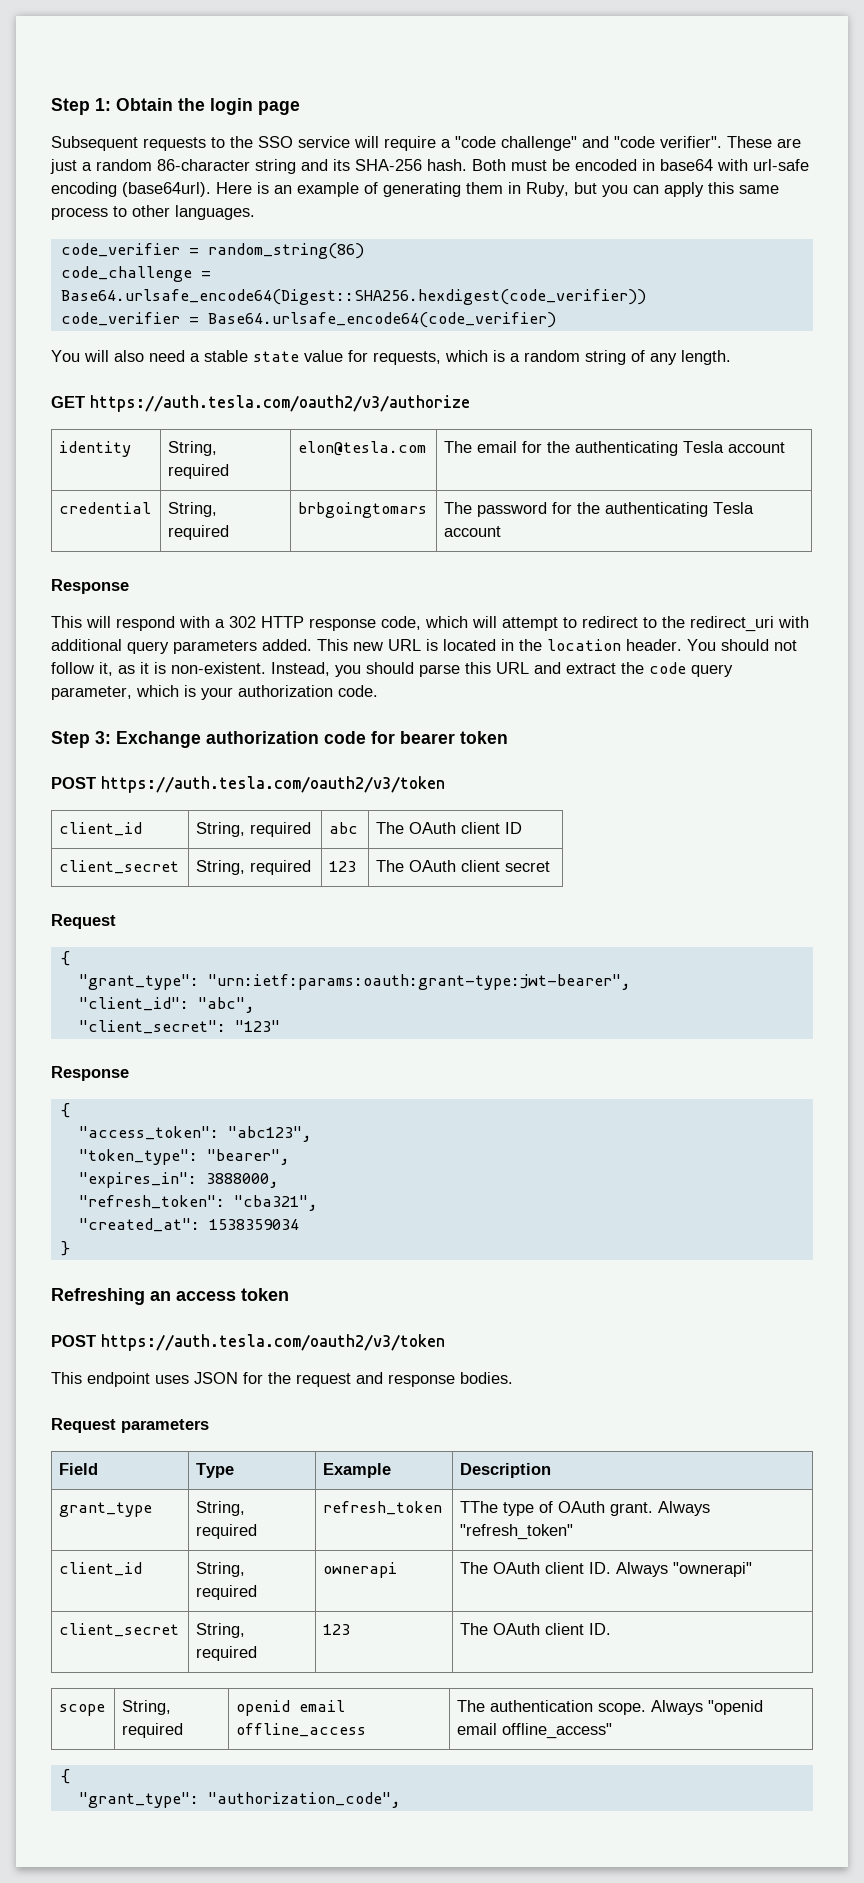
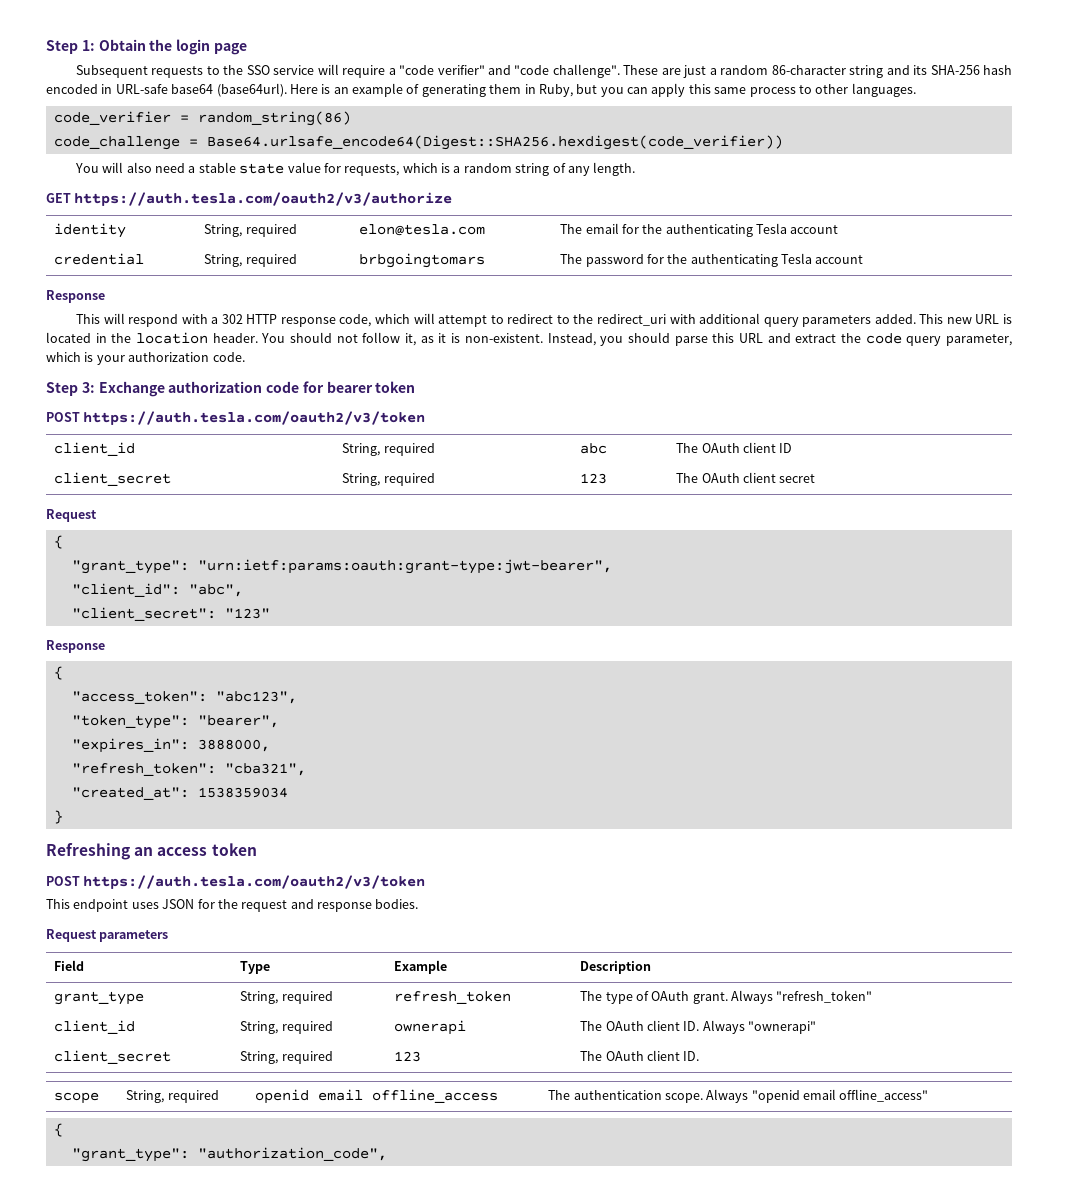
- Subsequent requests to the SSO service will require a "code challenge" and "code verifier".
+ Subsequent requests to the SSO service will require a "code verifier" and "code challenge".
- These are just a random 86-character string and its SHA-256 hash. Both must be encoded in base64 with url-safe encoding (base64url).
+ These are just a random 86-character string and its SHA-256 hash encoded in URL-safe base64 (base64url).
- code_verifier = Base64.urlsafe_encode64(code_verifier)
- grant_type | String, required | refresh_token | TThe type of OAuth grant. Always "refresh_token"
+ grant_type | String, required | refresh_token | The type of OAuth grant. Always "refresh_token"

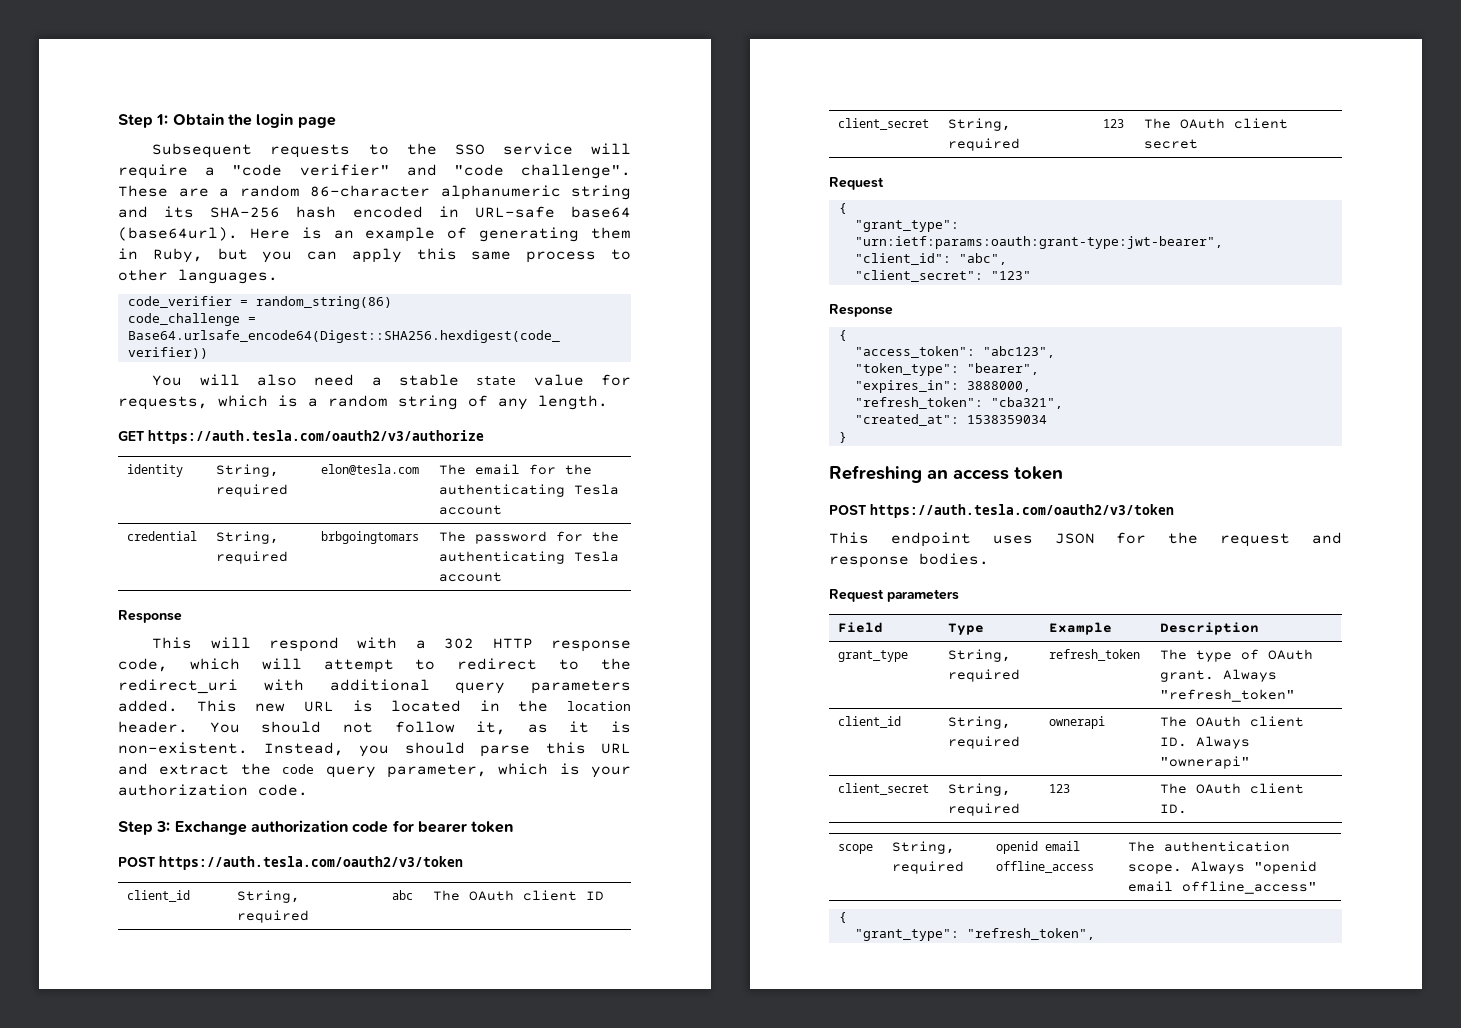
- These are just a random 86-character string and its SHA-256 hash encoded in URL-safe base64 (base64url).
+ These are a random 86-character alphanumeric string and its SHA-256 hash encoded in URL-safe base64 (base64url).
- "grant_type": "authorization_code",
+ "grant_type": "refresh_token",

